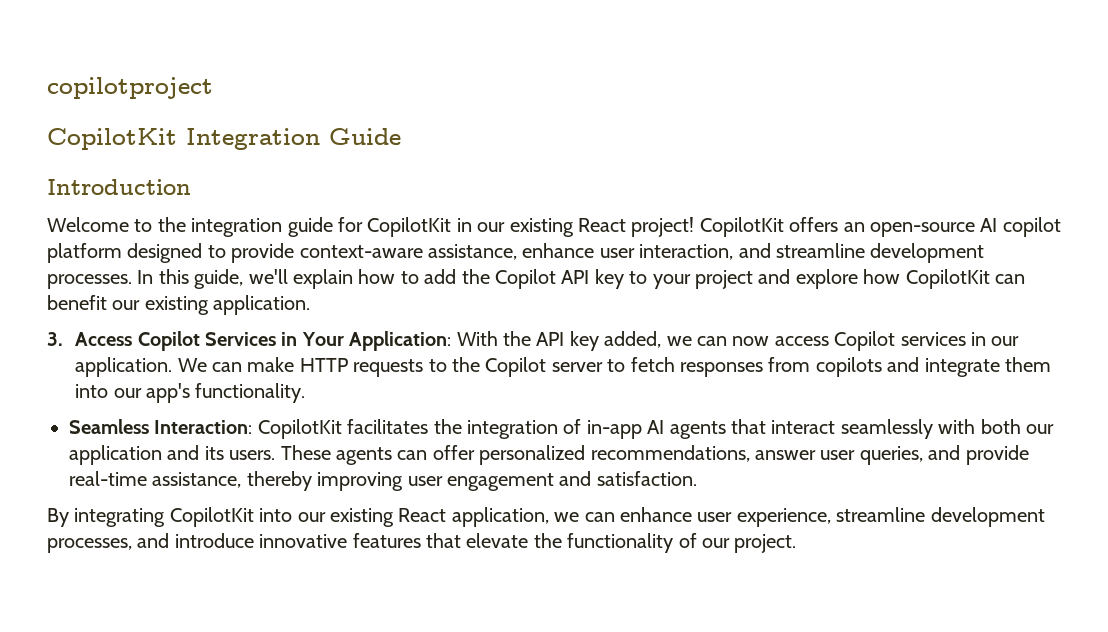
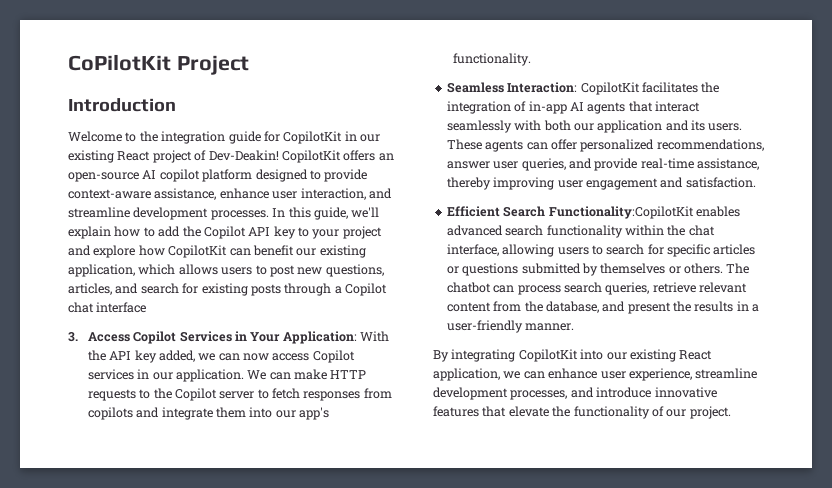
- copilotproject
- CopilotKit Integration Guide
+ CoPilotKit Project
- Welcome to the integration guide for CopilotKit in our existing React project!
+ Welcome to the integration guide for CopilotKit in our existing React project of Dev-Deakin!
- In this guide, we'll explain how to add the Copilot API key to your project and explore how CopilotKit can benefit our existing application.
+ In this guide, we'll explain how to add the Copilot API key to your project and explore how CopilotKit can benefit our existing application, which allows users to post new questions, articles, and search for existing posts through a Copilot chat interface
+ Efficient Search Functionality:CopilotKit enables advanced search functionality within the chat interface, allowing users to search for specific articles or questions submitted by themselves or others. The chatbot can process search queries, retrieve relevant content from the database, and present the results in a user-friendly manner.

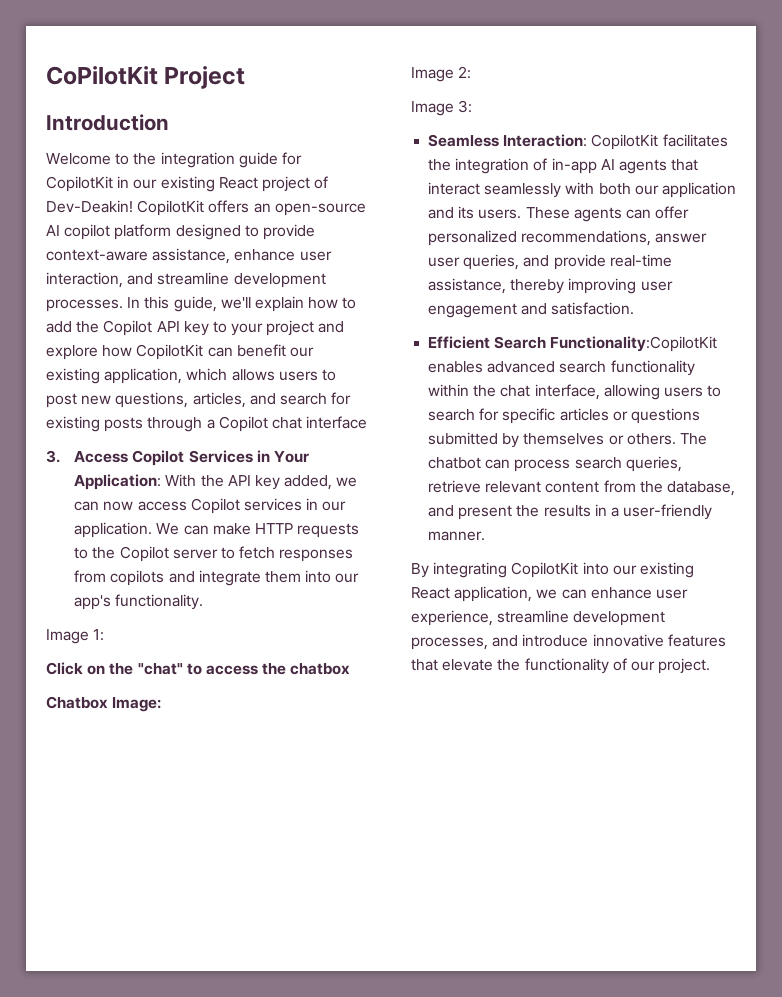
+ Image 1:
+ Click on the "chat" to access the chatbox
+ Chatbox Image:
+ Image 2:
+ Image 3:

